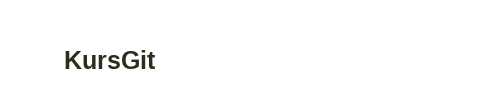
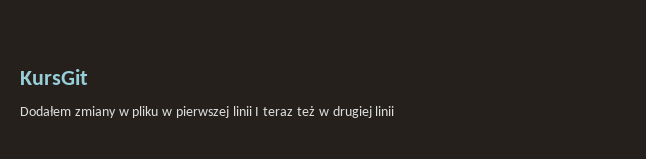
+ Dodałem zmiany w pliku w pierwszej linii I teraz też w drugiej linii

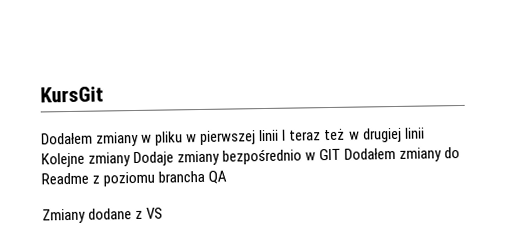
- Dodałem zmiany w pliku w pierwszej linii I teraz też w drugiej linii
+ Dodałem zmiany w pliku w pierwszej linii I teraz też w drugiej linii Kolejne zmiany Dodaje zmiany bezpośrednio w GIT Dodałem zmiany do Readme z poziomu brancha QA
+ Zmiany dodane z VS

